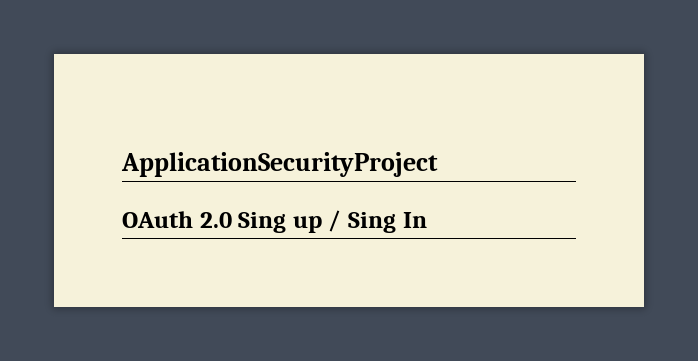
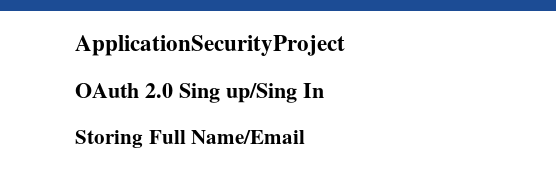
- OAuth 2.0 Sing up / Sing In
+ OAuth 2.0 Sing up/Sing In
+ Storing Full Name/Email

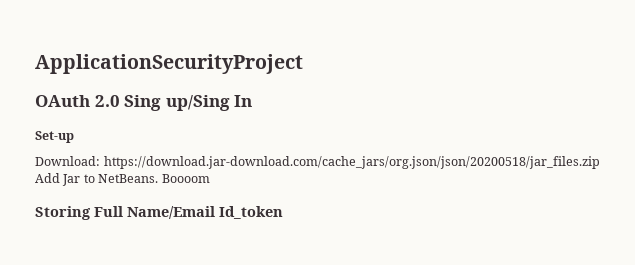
+ Set-up
+ Download: https://download.jar-download.com/cache_jars/org.json/json/20200518/jar_files.zip Add Jar to NetBeans. Boooom
- Storing Full Name/Email
+ Storing Full Name/Email Id_token

